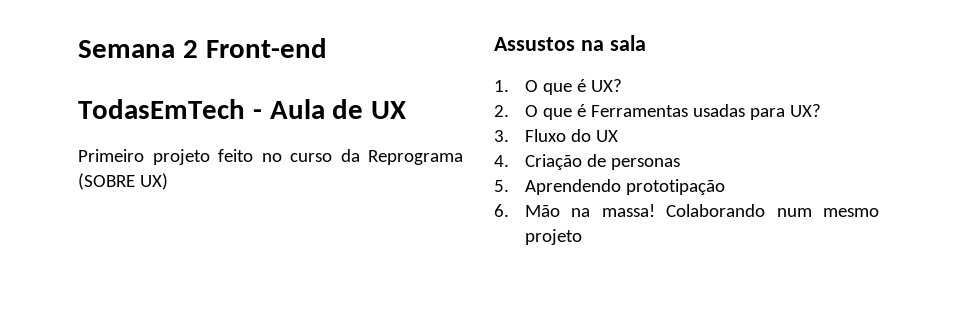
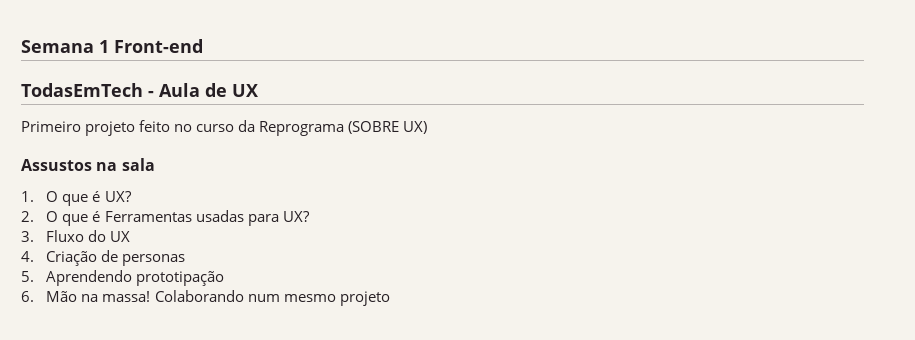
- Semana 2 Front-end
+ Semana 1 Front-end

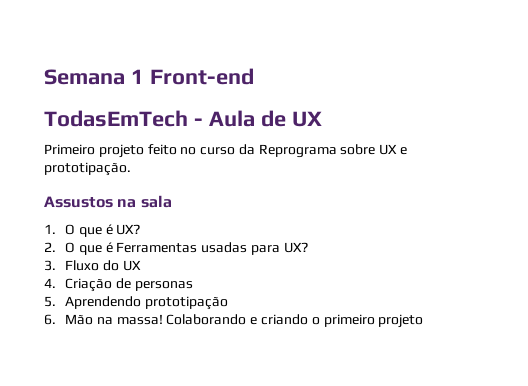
- Primeiro projeto feito no curso da Reprograma (SOBRE UX)
+ Primeiro projeto feito no curso da Reprograma sobre UX e prototipação.
- Colaborando num mesmo projeto
+ Colaborando e criando o primeiro projeto

